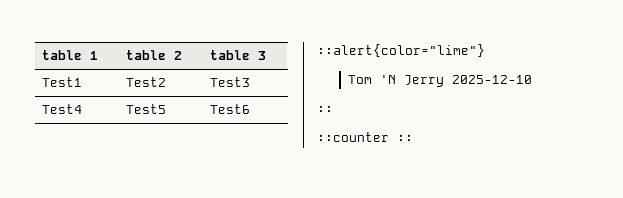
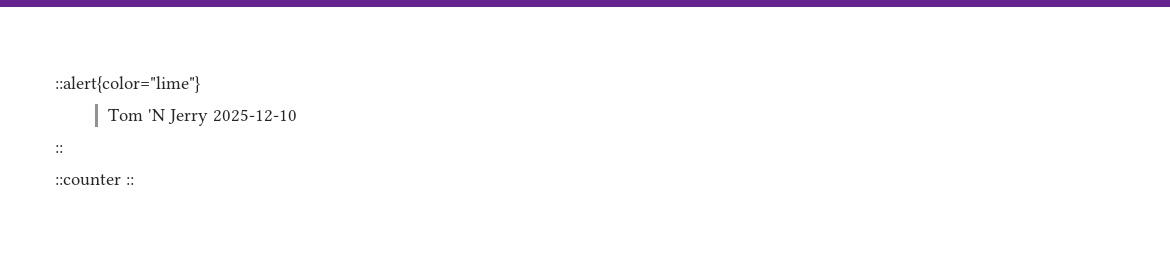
- table 1 | table 2 | table 3
- Test1 | Test2 | Test3
- Test4 | Test5 | Test6

